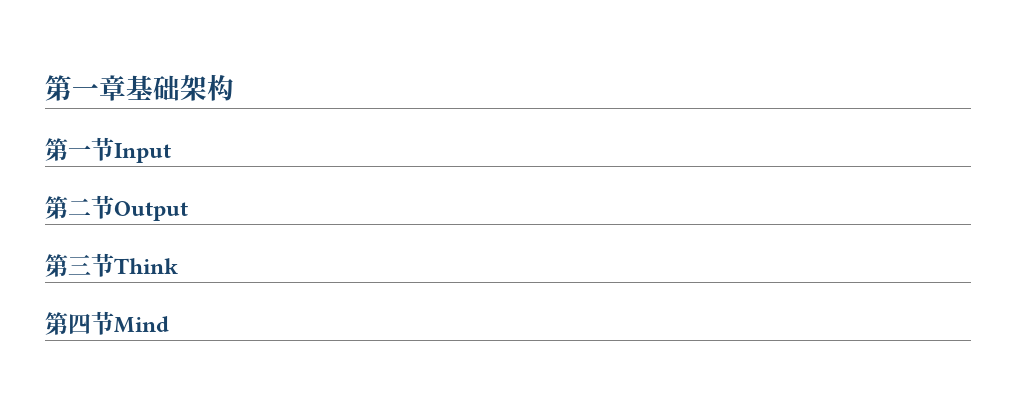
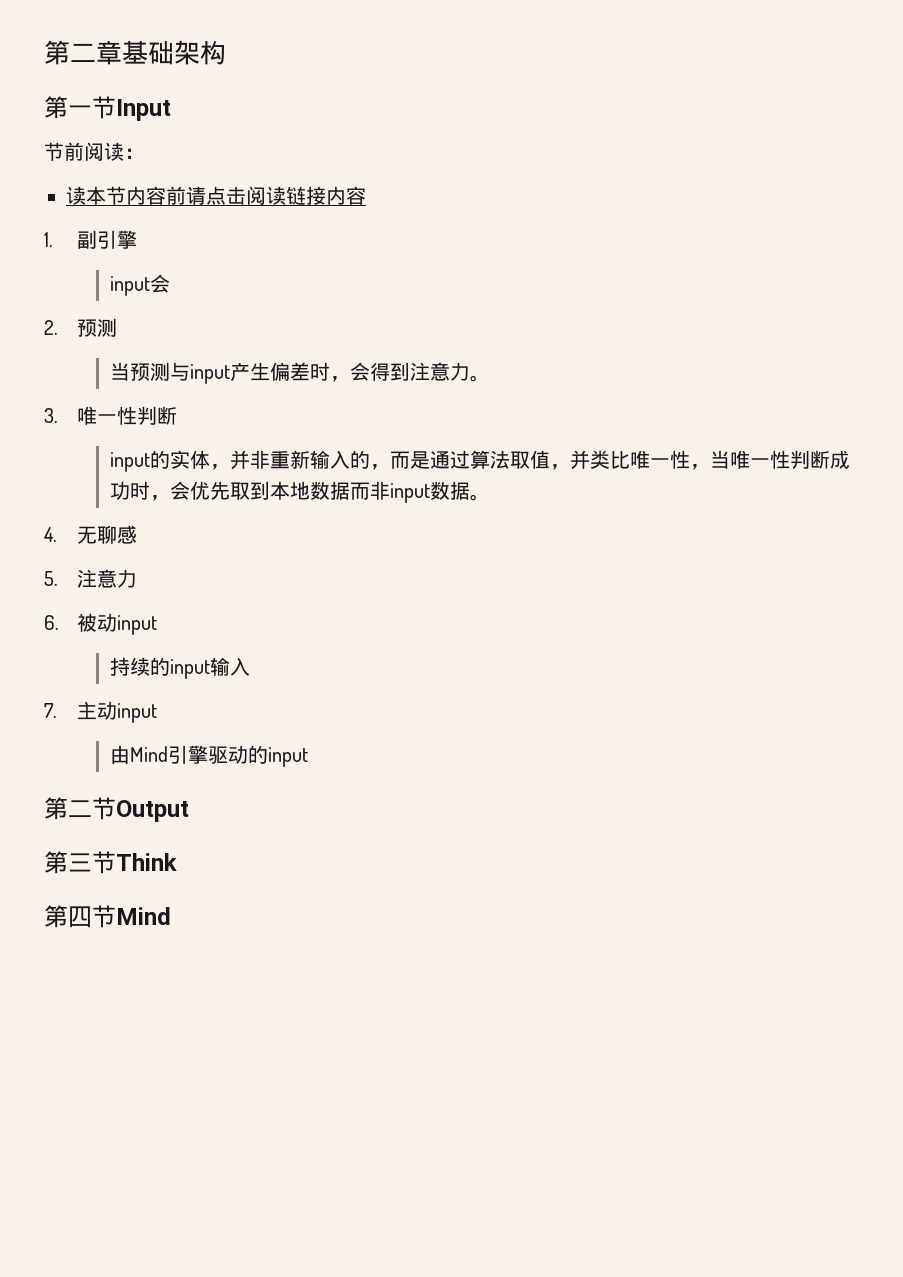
- 第一章基础架构
+ 第二章基础架构
+ 节前阅读：
+ 读本节内容前请点击阅读链接内容
+ 1.副引擎
+ input会
+ 2.预测
+ 当预测与input产生偏差时，会得到注意力。
+ 3.唯一性判断
+ input的实体，并非重新输入的，而是通过算法取值，并类比唯一性，当唯一性判断成功时，会优先取到本地数据而非input数据。
+ 4.无聊感
+ 5.注意力
+ 6.被动input
+ 持续的input输入
+ 7.主动input
+ 由Mind引擎驱动的input

